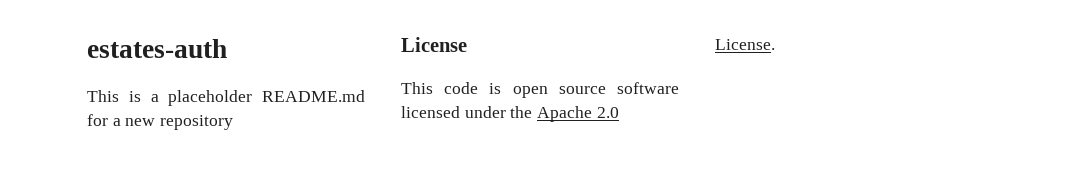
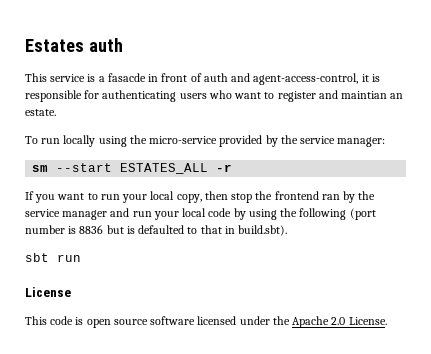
- estates-auth
- This is a placeholder README.md for a new repository
+ Estates auth
+ This service is a fasacde in front of auth and agent-access-control, it is responsible for authenticating users who want to register and maintian an estate.
+ To run locally using the micro-service provided by the service manager:
+ sm --start ESTATES_ALL -r
+ If you want to run your local copy, then stop the frontend ran by the service manager and run your local code by using the following (port number is 8836 but is defaulted to that in build.sbt).
+ sbt run

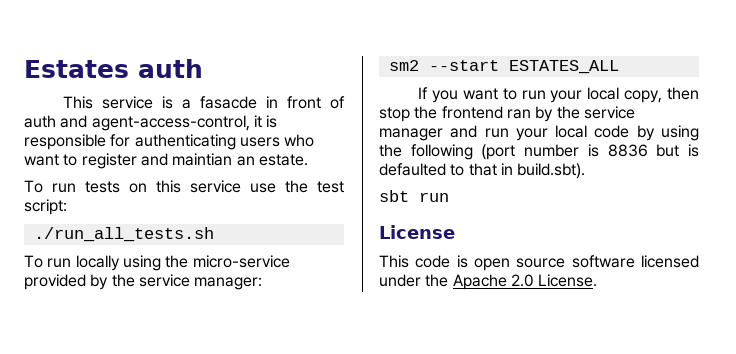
+ To run tests on this service use the test script:
+ ./run_all_tests.sh
- sm --start ESTATES_ALL -r
+ sm2 --start ESTATES_ALL

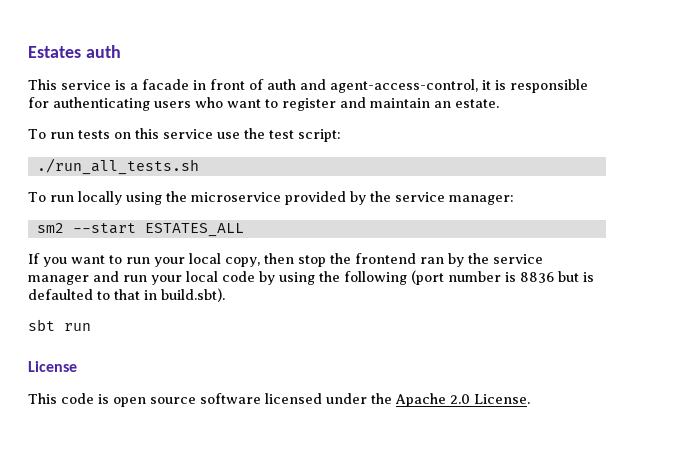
- This service is a fasacde in front of auth and agent-access-control, it is responsible for authenticating users who want to register and maintian an estate.
+ This service is a facade in front of auth and agent-access-control, it is responsible for authenticating users who want to register and maintain an estate.
- To run locally using the micro-service provided by the service manager:
+ To run locally using the microservice provided by the service manager:

